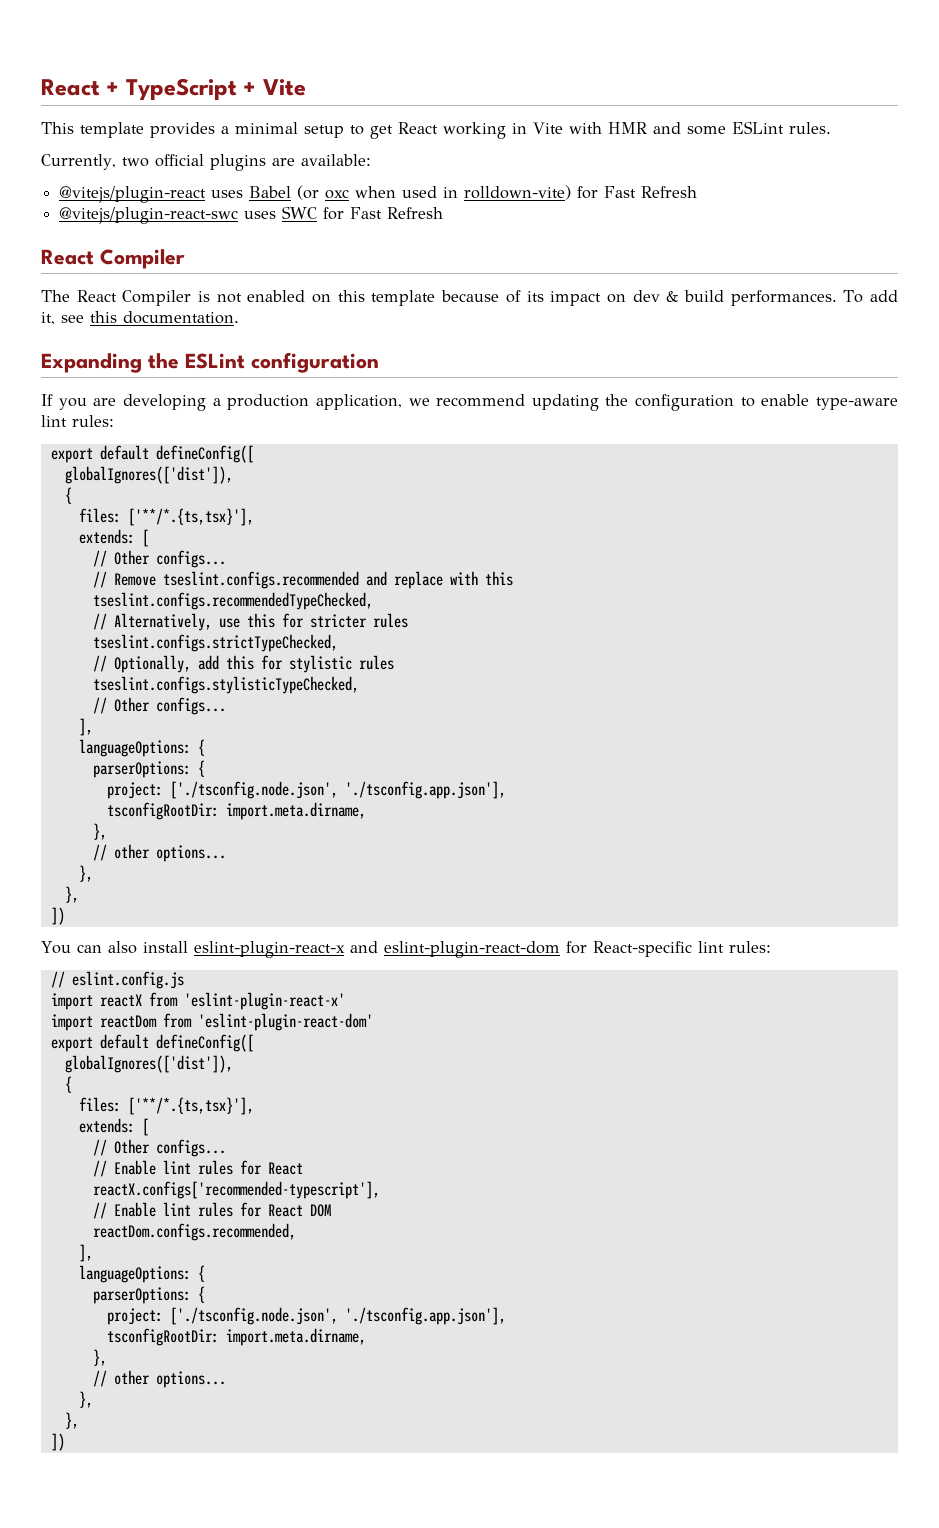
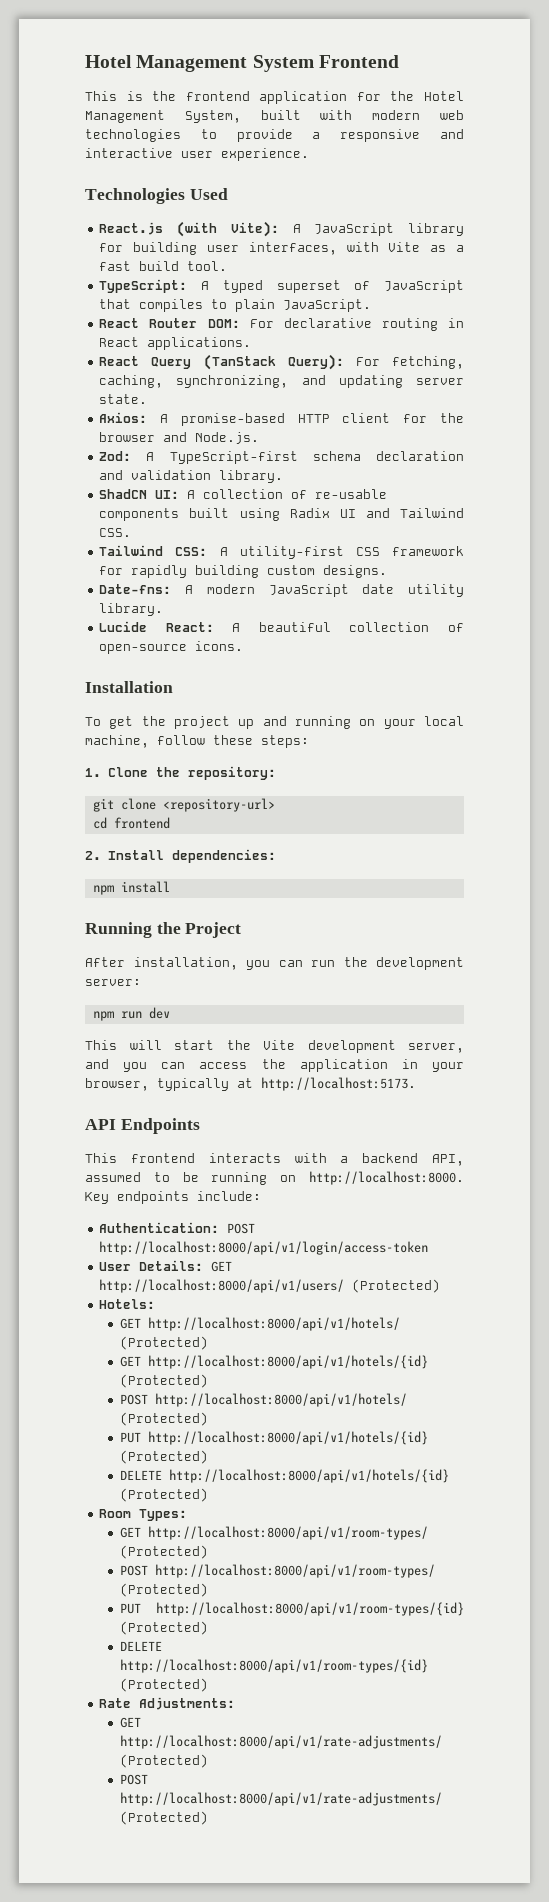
- React + TypeScript + Vite
- This template provides a minimal setup to get React working in Vite with HMR and some ESLint rules.
- Currently, two official plugins are available:
- @vitejs/plugin-react uses Babel (or oxc when used in rolldown-vite) for Fast Refresh
- @vitejs/plugin-react-swc uses SWC for Fast Refresh
- React Compiler
- The React Compiler is not enabled on this template because of its impact on dev & build performances. To add it, see this documentation.
- Expanding the ESLint configuration
- If you are developing a production application, we recommend updating the configuration to enable type-aware lint rules:
- export default defineConfig([
- globalIgnores(['dist']),
- {
- files: ['**/*.{ts,tsx}'],
- extends: [
- // Other configs...
- // Remove tseslint.configs.recommended and replace with this
- tseslint.configs.recommendedTypeChecked,
- // Alternatively, use this for stricter rules
- tseslint.configs.strictTypeChecked,
- // Optionally, add this for stylistic rules
- tseslint.configs.stylisticTypeChecked,
- // Other configs...
- ],
- languageOptions: {
- parserOptions: {
- project: ['./tsconfig.node.json', './tsconfig.app.json'],
- tsconfigRootDir: import.meta.dirname,
- },
- // other options...
- },
- },
- ])
- You can also install eslint-plugin-react-x and eslint-plugin-react-dom for React-specific lint rules:
- // eslint.config.js
- import reactX from 'eslint-plugin-react-x'
- import reactDom from 'eslint-plugin-react-dom'
- export default defineConfig([
- globalIgnores(['dist']),
- {
- files: ['**/*.{ts,tsx}'],
- extends: [
- // Other configs...
- // Enable lint rules for React
- reactX.configs['recommended-typescript'],
- // Enable lint rules for React DOM
- reactDom.configs.recommended,
- ],
- languageOptions: {
- parserOptions: {
- project: ['./tsconfig.node.json', './tsconfig.app.json'],
- tsconfigRootDir: import.meta.dirname,
- },
- // other options...
- },
- },
- ])
+ Hotel Management System Frontend
+ This is the frontend application for the Hotel Management System, built with modern web technologies to provide a responsive and interactive user experience.
+ Technologies Used
+ React.js (with Vite): A JavaScript library for building user interfaces, with Vite as a fast build tool.
+ TypeScript: A typed superset of JavaScript that compiles to plain JavaScript.
+ React Router DOM: For declarative routing in React applications.
+ React Query (TanStack Query): For fetching, caching, synchronizing, and updating server state.
+ Axios: A promise-based HTTP client for the browser and Node.js.
+ Zod: A TypeScript-first schema declaration and validation library.
+ ShadCN UI: A collection of re-usable components built using Radix UI and Tailwind CSS.
+ Tailwind CSS: A utility-first CSS framework for rapidly building custom designs.
+ Date-fns: A modern JavaScript date utility library.
+ Lucide React: A beautiful collection of open-source icons.
+ Installation
+ To get the project up and running on your local machine, follow these steps:
+ 1. Clone the repository:
+ git clone <repository-url>
+ cd frontend
+ 2. Install dependencies:
+ npm install
+ Running the Project
+ After installation, you can run the development server:
+ npm run dev
+ This will start the Vite development server, and you can access the application in your browser, typically at http://localhost:5173.
+ API Endpoints
+ This frontend interacts with a backend API, assumed to be running on http://localhost:8000. Key endpoints include:
+ Authentication: POST http://localhost:8000/api/v1/login/access-token
+ User Details: GET http://localhost:8000/api/v1/users/ (Protected)
+ Hotels:
+ GET http://localhost:8000/api/v1/hotels/ (Protected)
+ GET http://localhost:8000/api/v1/hotels/{id} (Protected)
+ POST http://localhost:8000/api/v1/hotels/ (Protected)
+ PUT http://localhost:8000/api/v1/hotels/{id} (Protected)
+ DELETE http://localhost:8000/api/v1/hotels/{id} (Protected)
+ Room Types:
+ GET http://localhost:8000/api/v1/room-types/ (Protected)
+ POST http://localhost:8000/api/v1/room-types/ (Protected)
+ PUT http://localhost:8000/api/v1/room-types/{id} (Protected)
+ DELETE http://localhost:8000/api/v1/room-types/{id} (Protected)
+ Rate Adjustments:
+ GET http://localhost:8000/api/v1/rate-adjustments/ (Protected)
+ POST http://localhost:8000/api/v1/rate-adjustments/ (Protected)

